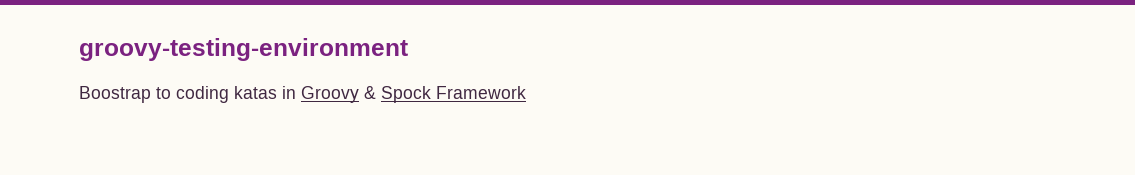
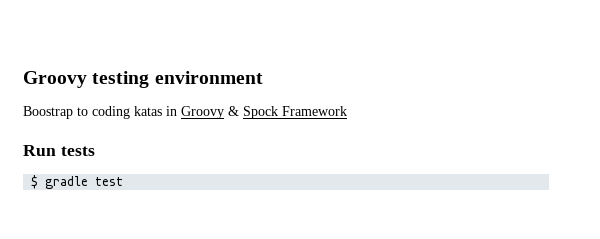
- groovy-testing-environment
+ Groovy testing environment
+ Run tests
+ $ gradle test

